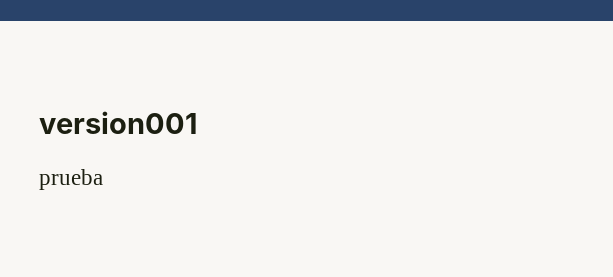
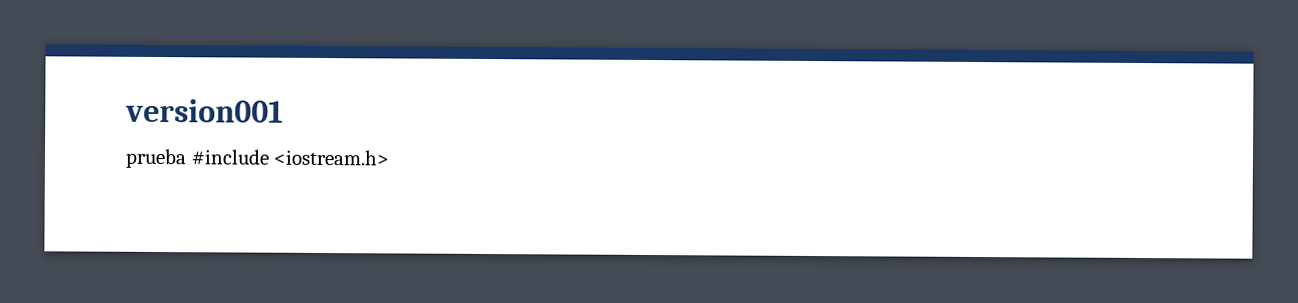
- prueba
+ prueba #include <iostream.h>

